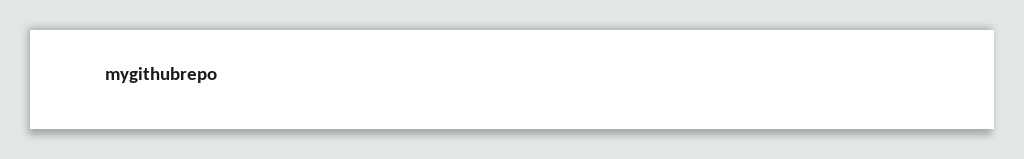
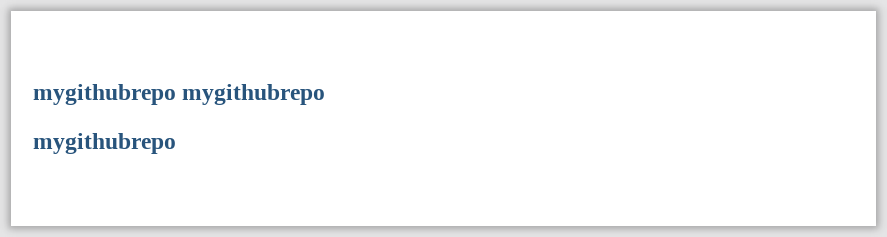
+ mygithubrepo mygithubrepo

